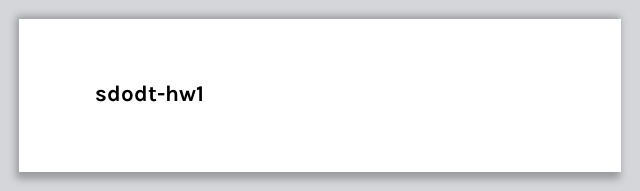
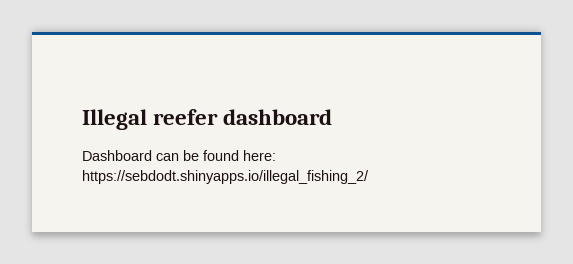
- sdodt-hw1
+ Illegal reefer dashboard
+ Dashboard can be found here: https://sebdodt.shinyapps.io/illegal_fishing_2/

